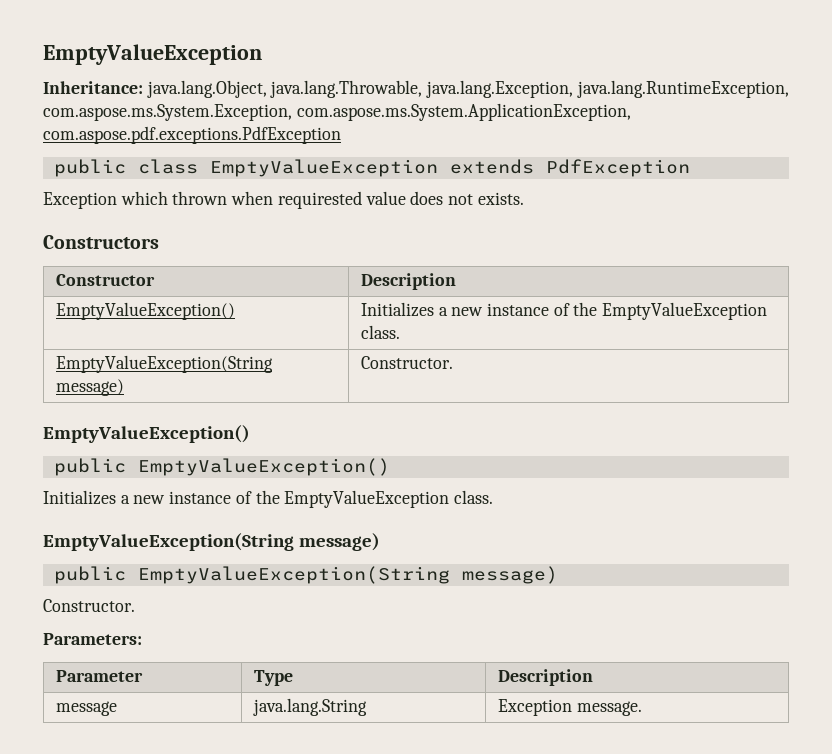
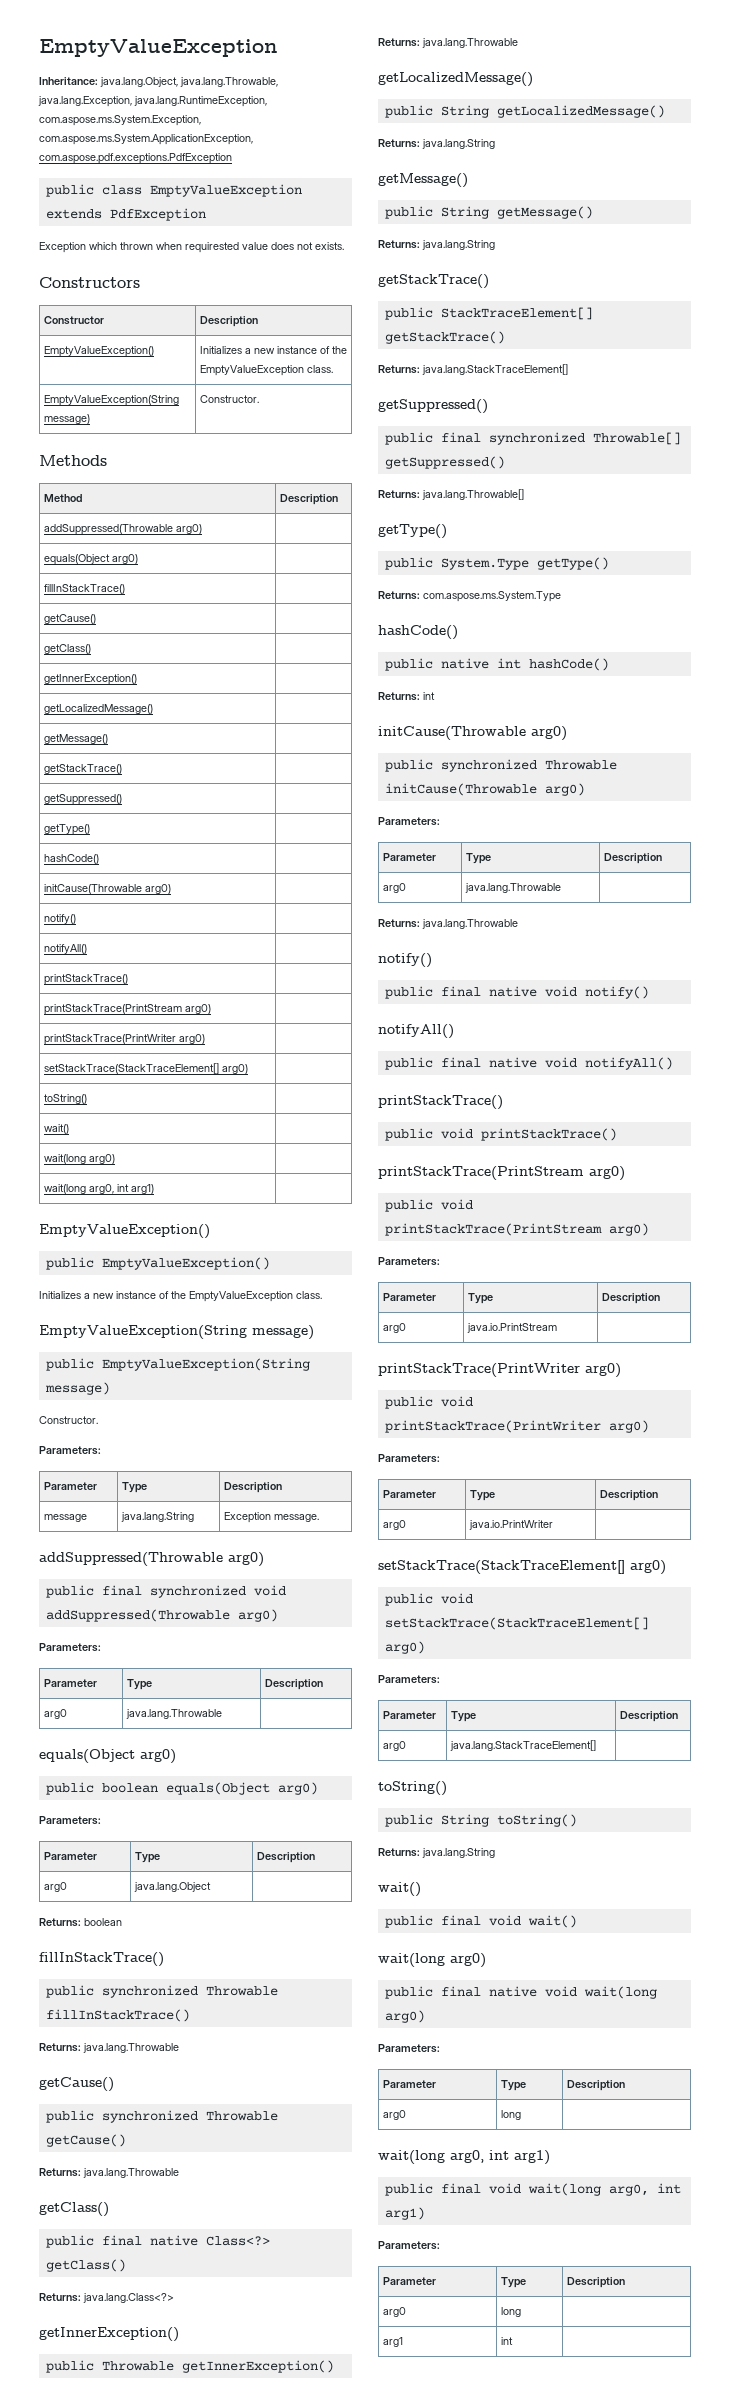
+ Methods
+ Method | Description
+ addSuppressed(Throwable arg0) |
+ equals(Object arg0) |
+ fillInStackTrace() |
+ getCause() |
+ getClass() |
+ getInnerException() |
+ getLocalizedMessage() |
+ getMessage() |
+ getStackTrace() |
+ getSuppressed() |
+ getType() |
+ hashCode() |
+ initCause(Throwable arg0) |
+ notify() |
+ notifyAll() |
+ printStackTrace() |
+ printStackTrace(PrintStream arg0) |
+ printStackTrace(PrintWriter arg0) |
+ setStackTrace(StackTraceElement[] arg0) |
+ toString() |
+ wait() |
+ wait(long arg0) |
+ wait(long arg0, int arg1) |
  message | java.lang.String | Exception message.
+ addSuppressed(Throwable arg0)
+ public final synchronized void addSuppressed(Throwable arg0)
+ Parameters:
+ Parameter | Type | Description
+ arg0 | java.lang.Throwable |
+ equals(Object arg0)
+ public boolean equals(Object arg0)
+ Parameters:
+ Parameter | Type | Description
+ arg0 | java.lang.Object |
+ Returns: boolean
+ fillInStackTrace()
+ public synchronized Throwable fillInStackTrace()
+ Returns: java.lang.Throwable
+ getCause()
+ public synchronized Throwable getCause()
+ Returns: java.lang.Throwable
+ getClass()
+ public final native Class<?> getClass()
+ Returns: java.lang.Class<?>
+ getInnerException()
+ public Throwable getInnerException()
+ Returns: java.lang.Throwable
+ getLocalizedMessage()
+ public String getLocalizedMessage()
+ Returns: java.lang.String
+ getMessage()
+ public String getMessage()
+ Returns: java.lang.String
+ getStackTrace()
+ public StackTraceElement[] getStackTrace()
+ Returns: java.lang.StackTraceElement[]
+ getSuppressed()
+ public final synchronized Throwable[] getSuppressed()
+ Returns: java.lang.Throwable[]
+ getType()
+ public System.Type getType()
+ Returns: com.aspose.ms.System.Type
+ hashCode()
+ public native int hashCode()
+ Returns: int
+ initCause(Throwable arg0)
+ public synchronized Throwable initCause(Throwable arg0)
+ Parameters:
+ Parameter | Type | Description
+ arg0 | java.lang.Throwable |
+ Returns: java.lang.Throwable
+ notify()
+ public final native void notify()
+ notifyAll()
+ public final native void notifyAll()
+ printStackTrace()
+ public void printStackTrace()
+ printStackTrace(PrintStream arg0)
+ public void printStackTrace(PrintStream arg0)
+ Parameters:
+ Parameter | Type | Description
+ arg0 | java.io.PrintStream |
+ printStackTrace(PrintWriter arg0)
+ public void printStackTrace(PrintWriter arg0)
+ Parameters:
+ Parameter | Type | Description
+ arg0 | java.io.PrintWriter |
+ setStackTrace(StackTraceElement[] arg0)
+ public void setStackTrace(StackTraceElement[] arg0)
+ Parameters:
+ Parameter | Type | Description
+ arg0 | java.lang.StackTraceElement[] |
+ toString()
+ public String toString()
+ Returns: java.lang.String
+ wait()
+ public final void wait()
+ wait(long arg0)
+ public final native void wait(long arg0)
+ Parameters:
+ Parameter | Type | Description
+ arg0 | long |
+ wait(long arg0, int arg1)
+ public final void wait(long arg0, int arg1)
+ Parameters:
+ Parameter | Type | Description
+ arg0 | long |
+ arg1 | int |

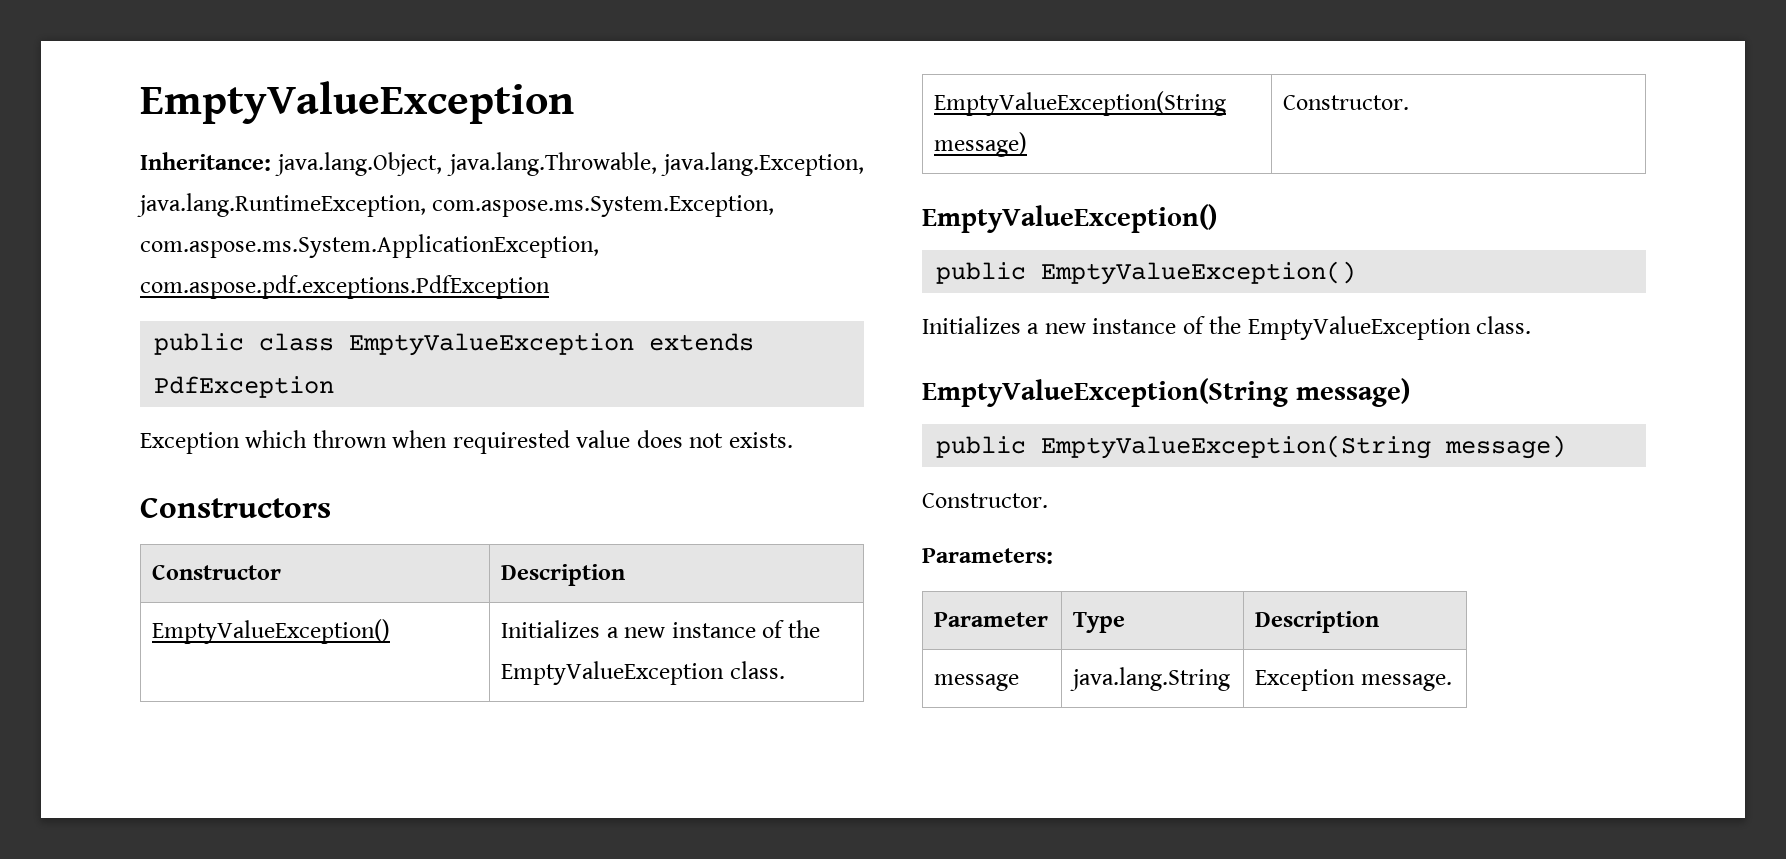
- Methods
- Method | Description
- addSuppressed(Throwable arg0) |
- equals(Object arg0) |
- fillInStackTrace() |
- getCause() |
- getClass() |
- getInnerException() |
- getLocalizedMessage() |
- getMessage() |
- getStackTrace() |
- getSuppressed() |
- getType() |
- hashCode() |
- initCause(Throwable arg0) |
- notify() |
- notifyAll() |
- printStackTrace() |
- printStackTrace(PrintStream arg0) |
- printStackTrace(PrintWriter arg0) |
- setStackTrace(StackTraceElement[] arg0) |
- toString() |
- wait() |
- wait(long arg0) |
- wait(long arg0, int arg1) |
  message | java.lang.String | Exception message.
- addSuppressed(Throwable arg0)
- public final synchronized void addSuppressed(Throwable arg0)
- Parameters:
- Parameter | Type | Description
- arg0 | java.lang.Throwable |
- equals(Object arg0)
- public boolean equals(Object arg0)
- Parameters:
- Parameter | Type | Description
- arg0 | java.lang.Object |
- Returns: boolean
- fillInStackTrace()
- public synchronized Throwable fillInStackTrace()
- Returns: java.lang.Throwable
- getCause()
- public synchronized Throwable getCause()
- Returns: java.lang.Throwable
- getClass()
- public final native Class<?> getClass()
- Returns: java.lang.Class<?>
- getInnerException()
- public Throwable getInnerException()
- Returns: java.lang.Throwable
- getLocalizedMessage()
- public String getLocalizedMessage()
- Returns: java.lang.String
- getMessage()
- public String getMessage()
- Returns: java.lang.String
- getStackTrace()
- public StackTraceElement[] getStackTrace()
- Returns: java.lang.StackTraceElement[]
- getSuppressed()
- public final synchronized Throwable[] getSuppressed()
- Returns: java.lang.Throwable[]
- getType()
- public System.Type getType()
- Returns: com.aspose.ms.System.Type
- hashCode()
- public native int hashCode()
- Returns: int
- initCause(Throwable arg0)
- public synchronized Throwable initCause(Throwable arg0)
- Parameters:
- Parameter | Type | Description
- arg0 | java.lang.Throwable |
- Returns: java.lang.Throwable
- notify()
- public final native void notify()
- notifyAll()
- public final native void notifyAll()
- printStackTrace()
- public void printStackTrace()
- printStackTrace(PrintStream arg0)
- public void printStackTrace(PrintStream arg0)
- Parameters:
- Parameter | Type | Description
- arg0 | java.io.PrintStream |
- printStackTrace(PrintWriter arg0)
- public void printStackTrace(PrintWriter arg0)
- Parameters:
- Parameter | Type | Description
- arg0 | java.io.PrintWriter |
- setStackTrace(StackTraceElement[] arg0)
- public void setStackTrace(StackTraceElement[] arg0)
- Parameters:
- Parameter | Type | Description
- arg0 | java.lang.StackTraceElement[] |
- toString()
- public String toString()
- Returns: java.lang.String
- wait()
- public final void wait()
- wait(long arg0)
- public final native void wait(long arg0)
- Parameters:
- Parameter | Type | Description
- arg0 | long |
- wait(long arg0, int arg1)
- public final void wait(long arg0, int arg1)
- Parameters:
- Parameter | Type | Description
- arg0 | long |
- arg1 | int |

